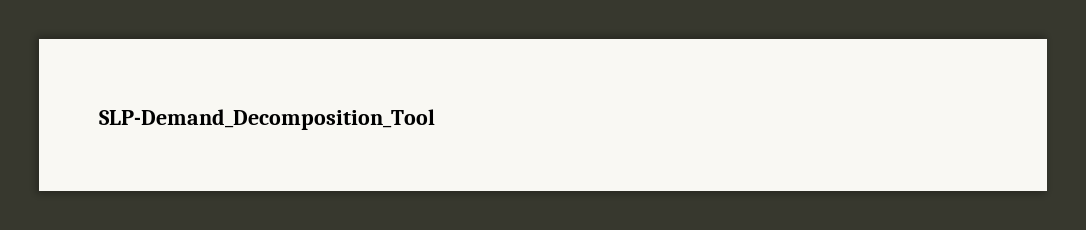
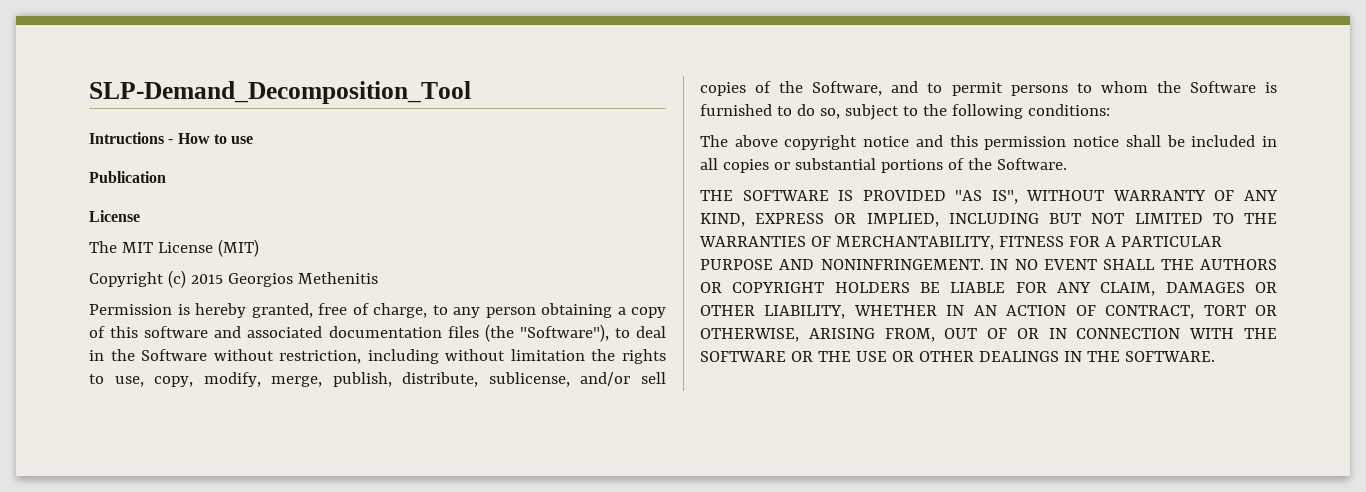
+ Intructions - How to use
+ Publication
+ License
+ The MIT License (MIT)
+ Copyright (c) 2015 Georgios Methenitis
+ Permission is hereby granted, free of charge, to any person obtaining a copy of this software and associated documentation files (the "Software"), to deal in the Software without restriction, including without limitation the rights to use, copy, modify, merge, publish, distribute, sublicense, and/or sell copies of the Software, and to permit persons to whom the Software is furnished to do so, subject to the following conditions:
+ The above copyright notice and this permission notice shall be included in all copies or substantial portions of the Software.
+ THE SOFTWARE IS PROVIDED "AS IS", WITHOUT WARRANTY OF ANY KIND, EXPRESS OR IMPLIED, INCLUDING BUT NOT LIMITED TO THE WARRANTIES OF MERCHANTABILITY, FITNESS FOR A PARTICULAR PURPOSE AND NONINFRINGEMENT. IN NO EVENT SHALL THE AUTHORS OR COPYRIGHT HOLDERS BE LIABLE FOR ANY CLAIM, DAMAGES OR OTHER LIABILITY, WHETHER IN AN ACTION OF CONTRACT, TORT OR OTHERWISE, ARISING FROM, OUT OF OR IN CONNECTION WITH THE SOFTWARE OR THE USE OR OTHER DEALINGS IN THE SOFTWARE.

